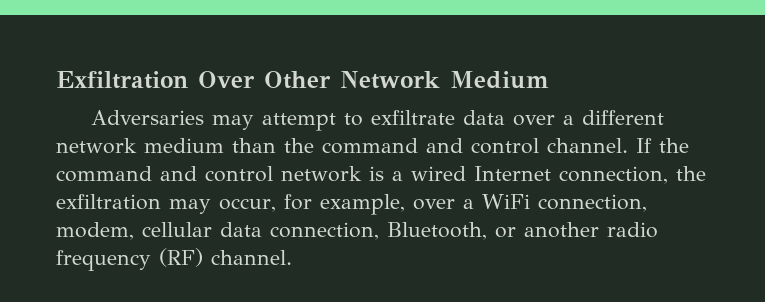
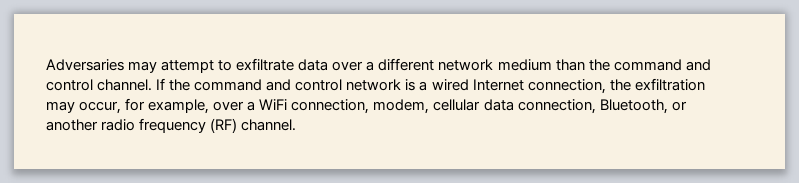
- Exfiltration Over Other Network Medium

